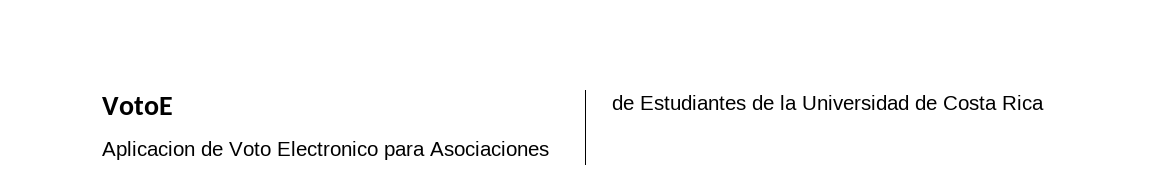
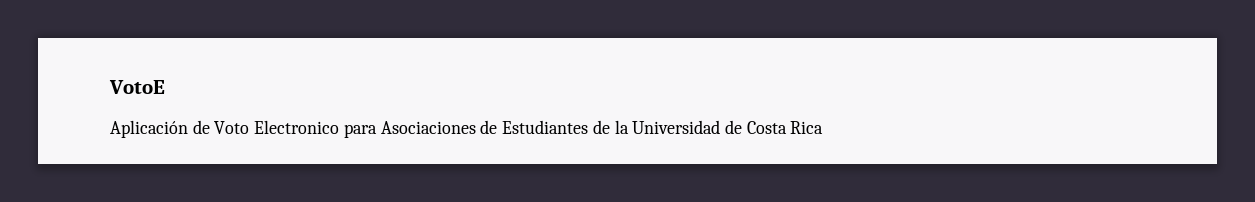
- Aplicacion de Voto Electronico para Asociaciones de Estudiantes de la Universidad de Costa Rica
+ Aplicación de Voto Electronico para Asociaciones de Estudiantes de la Universidad de Costa Rica

